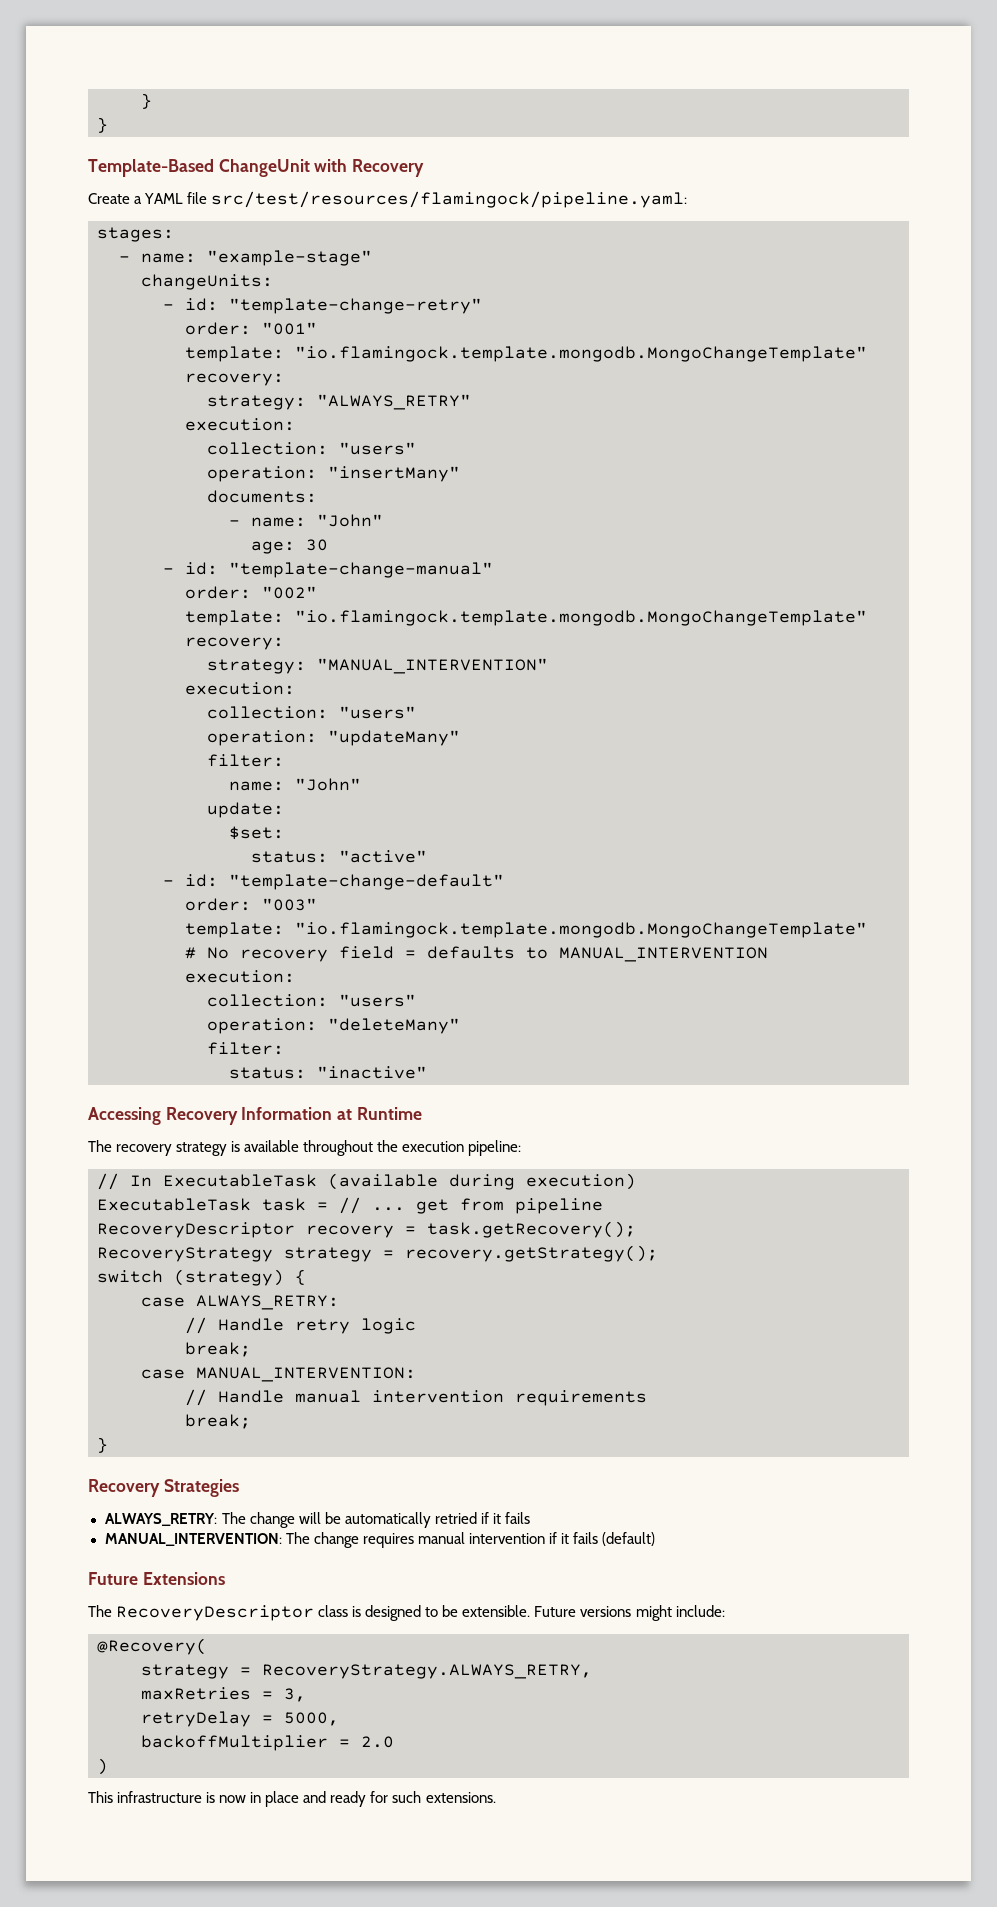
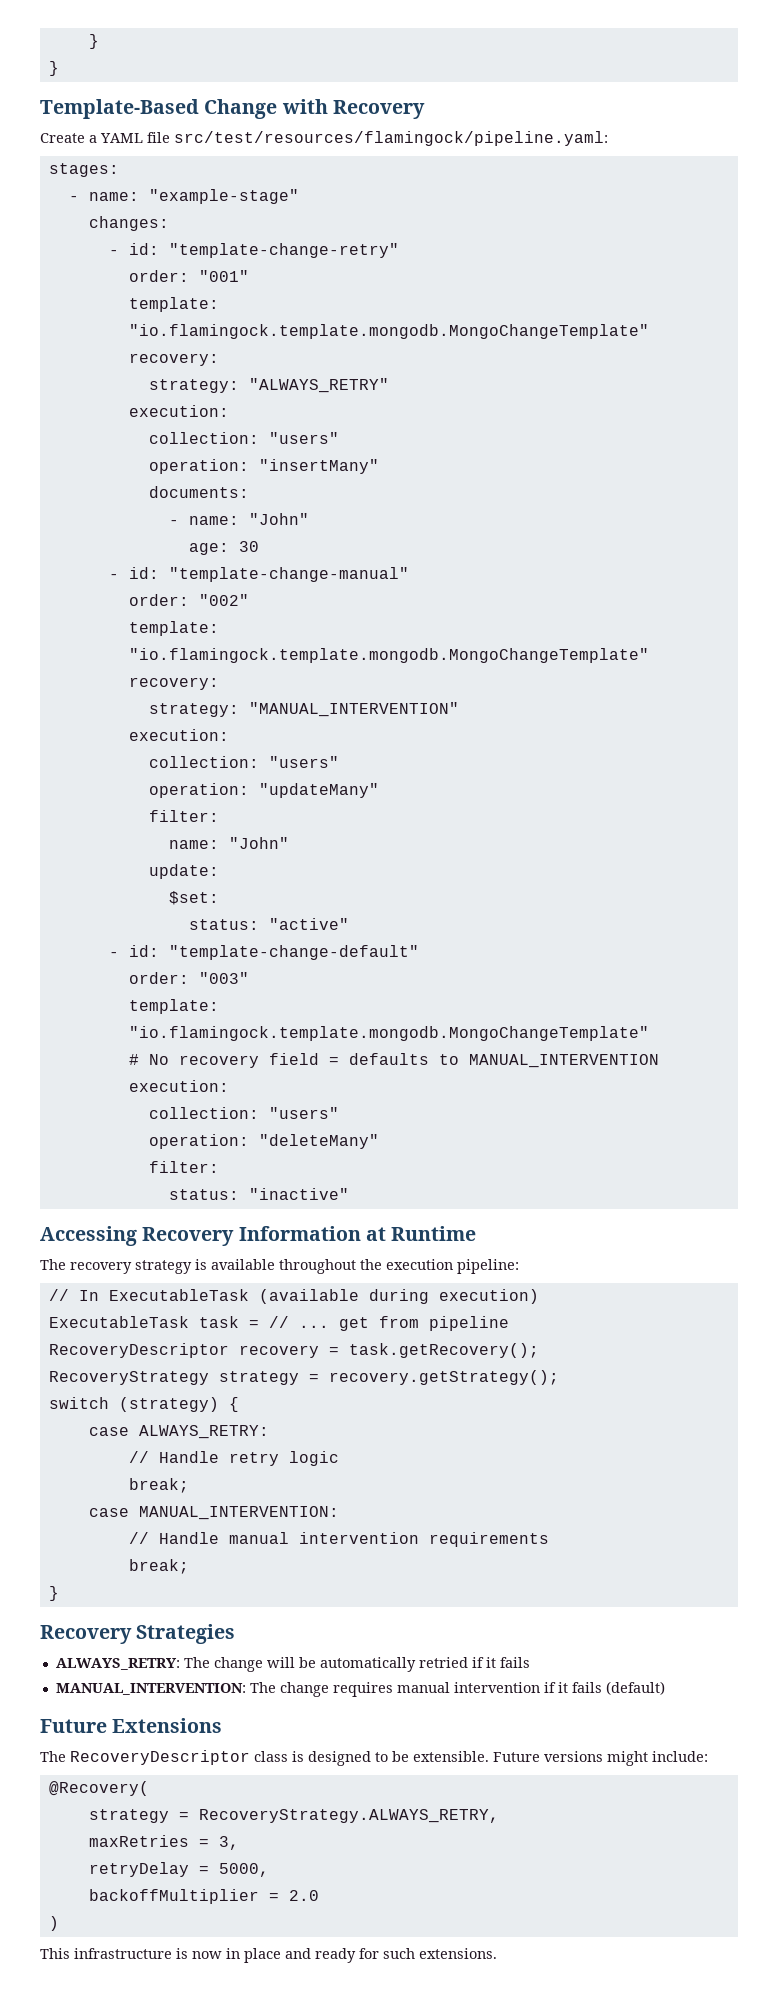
- Template-Based ChangeUnit with Recovery
+ Template-Based Change with Recovery
- changeUnits:
+ changes:

